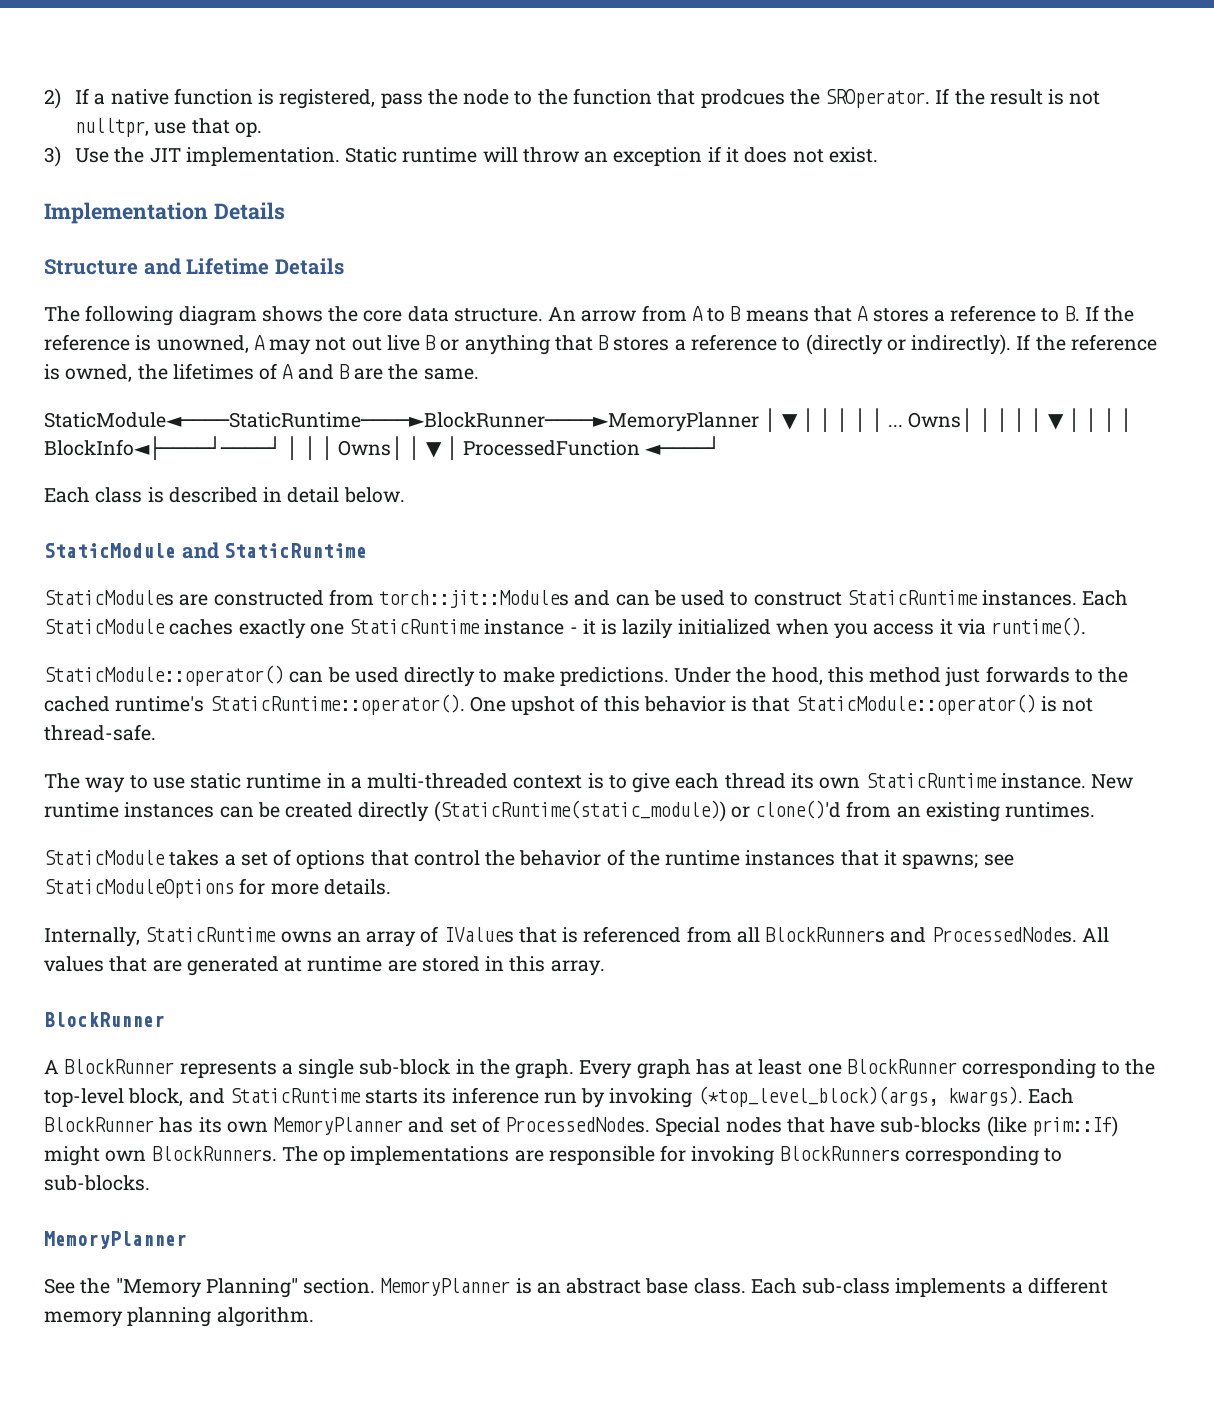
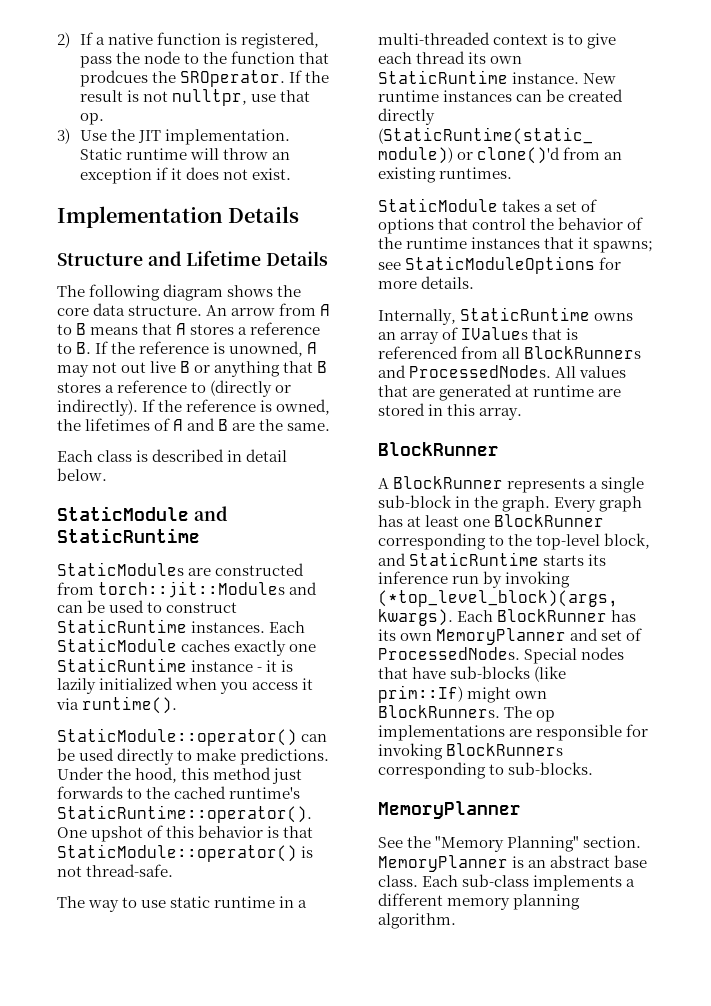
- StaticModule◄────StaticRuntime────►BlockRunner────►MemoryPlanner │ ▼ │ │ │ │ │ ... Owns│ │ │ │ │ ▼ │ │ │ │ BlockInfo◄├────┘────┘ │ │ │ Owns│ │ ▼ │ ProcessedFunction ◄────┘

